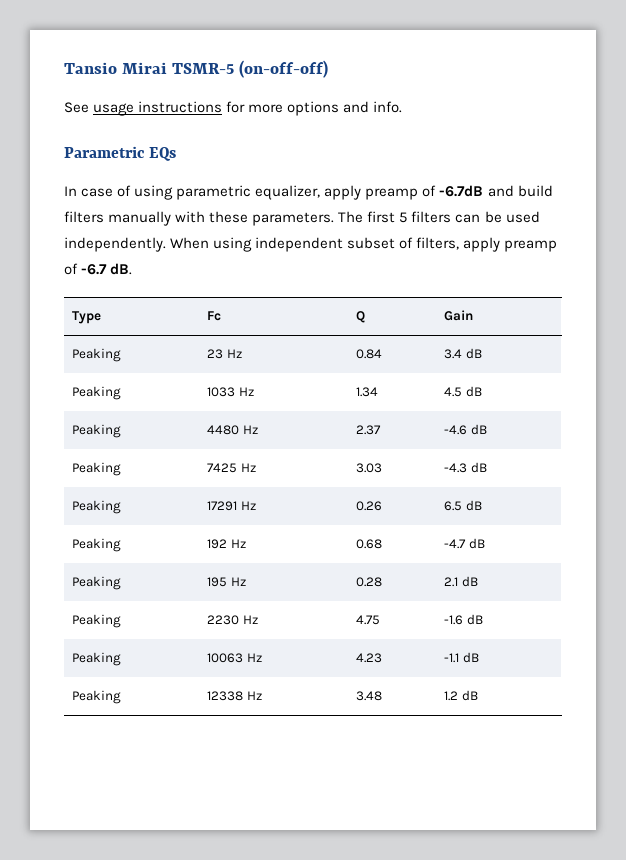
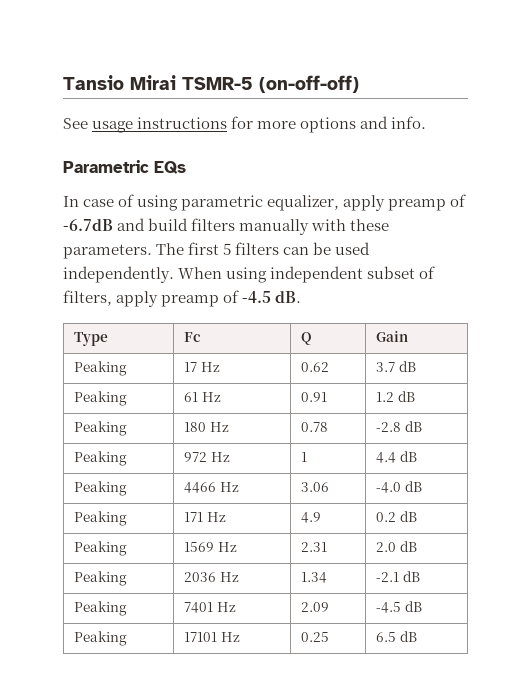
- When using independent subset of filters, apply preamp of -6.7 dB.
+ When using independent subset of filters, apply preamp of -4.5 dB.
- Peaking | 23 Hz | 0.84 | 3.4 dB
- Peaking | 1033 Hz | 1.34 | 4.5 dB
- Peaking | 4480 Hz | 2.37 | -4.6 dB
- Peaking | 7425 Hz | 3.03 | -4.3 dB
- Peaking | 17291 Hz | 0.26 | 6.5 dB
- Peaking | 192 Hz | 0.68 | -4.7 dB
- Peaking | 195 Hz | 0.28 | 2.1 dB
- Peaking | 2230 Hz | 4.75 | -1.6 dB
- Peaking | 10063 Hz | 4.23 | -1.1 dB
- Peaking | 12338 Hz | 3.48 | 1.2 dB
+ Peaking | 17 Hz | 0.62 | 3.7 dB
+ Peaking | 61 Hz | 0.91 | 1.2 dB
+ Peaking | 180 Hz | 0.78 | -2.8 dB
+ Peaking | 972 Hz | 1 | 4.4 dB
+ Peaking | 4466 Hz | 3.06 | -4.0 dB
+ Peaking | 171 Hz | 4.9 | 0.2 dB
+ Peaking | 1569 Hz | 2.31 | 2.0 dB
+ Peaking | 2036 Hz | 1.34 | -2.1 dB
+ Peaking | 7401 Hz | 2.09 | -4.5 dB
+ Peaking | 17101 Hz | 0.25 | 6.5 dB

